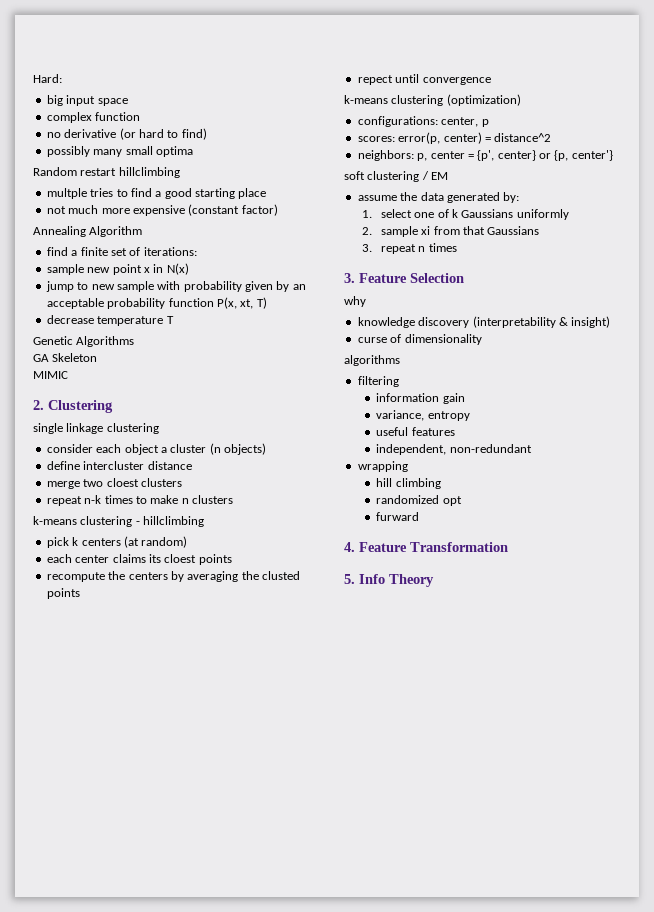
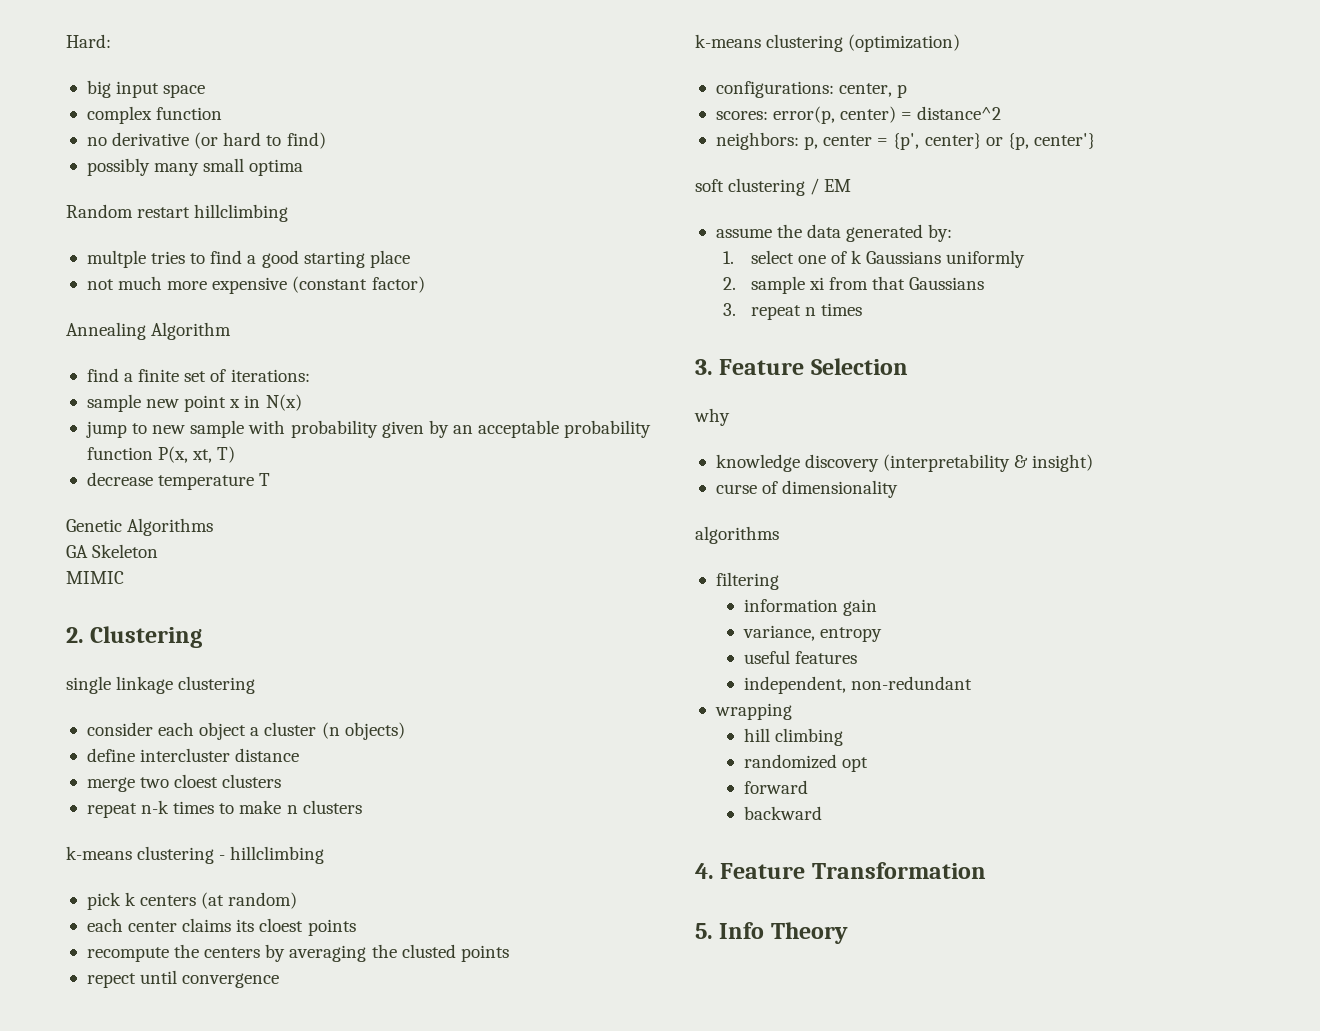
- furward
+ forward
+ backward

